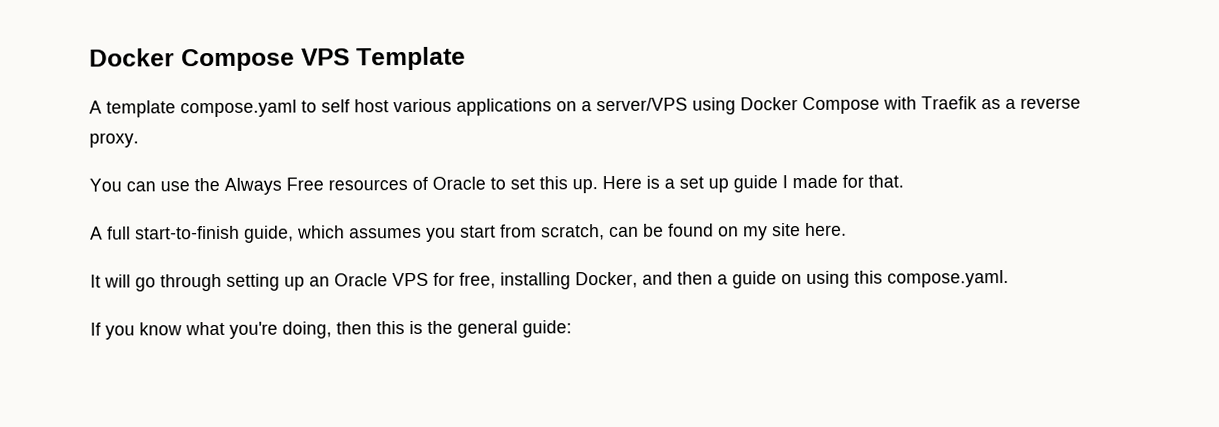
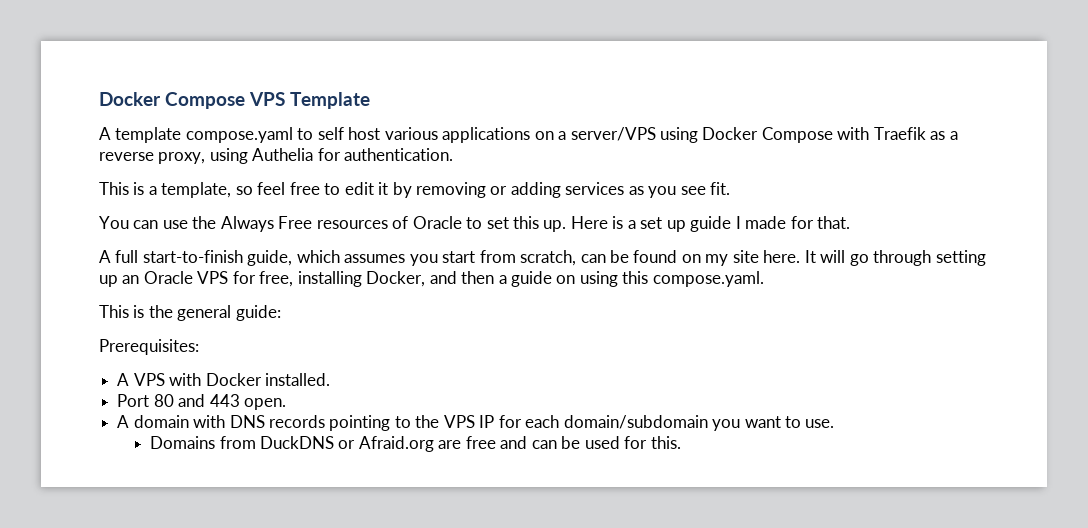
- A template compose.yaml to self host various applications on a server/VPS using Docker Compose with Traefik as a reverse proxy.
+ A template compose.yaml to self host various applications on a server/VPS using Docker Compose with Traefik as a reverse proxy, using Authelia for authentication.
+ This is a template, so feel free to edit it by removing or adding services as you see fit.
- A full start-to-finish guide, which assumes you start from scratch, can be found on my site here.
- It will go through setting up an Oracle VPS for free, installing Docker, and then a guide on using this compose.yaml.
+ A full start-to-finish guide, which assumes you start from scratch, can be found on my site here. It will go through setting up an Oracle VPS for free, installing Docker, and then a guide on using this compose.yaml.
- If you know what you're doing, then this is the general guide:
+ This is the general guide:
+ Prerequisites:
+ A VPS with Docker installed.
+ Port 80 and 443 open.
+ A domain with DNS records pointing to the VPS IP for each domain/subdomain you want to use.
+ Domains from DuckDNS or Afraid.org are free and can be used for this.

